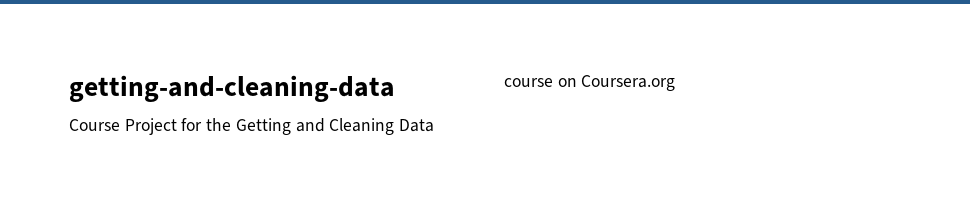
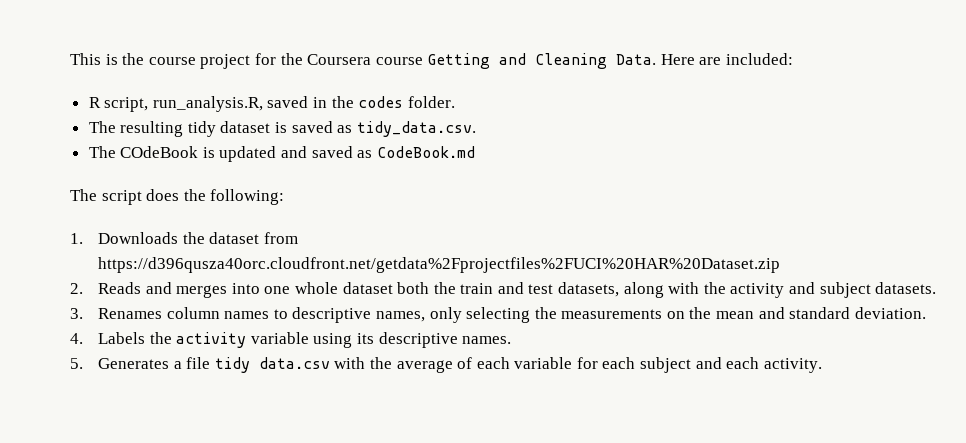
- getting-and-cleaning-data
- Course Project for the Getting and Cleaning Data course on Coursera.org
+ This is the course project for the Coursera course Getting and Cleaning Data. Here are included:
+ R script, run_analysis.R, saved in the codes folder.
+ The resulting tidy dataset is saved as tidy_data.csv.
+ The COdeBook is updated and saved as CodeBook.md
+ The script does the following:
+ 1. Downloads the dataset from https://d396qusza40orc.cloudfront.net/getdata%2Fprojectfiles%2FUCI%20HAR%20Dataset.zip
+ 2. Reads and merges into one whole dataset both the train and test datasets, along with the activity and subject datasets.
+ 3. Renames column names to descriptive names, only selecting the measurements on the mean and standard deviation.
+ 4. Labels the activity variable using its descriptive names.
+ 5. Generates a file tidy data.csv with the average of each variable for each subject and each activity.

